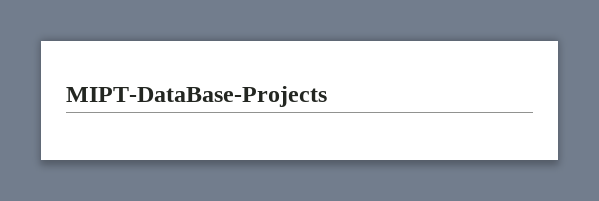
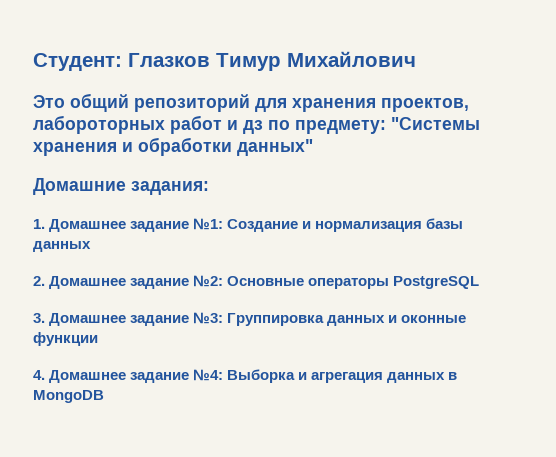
- MIPT-DataBase-Projects
+ Студент: Глазков Тимур Михайлович
+ Это общий репозиторий для хранения проектов, лабороторных работ и дз по предмету: "Системы хранения и обработки данных"
+ Домашние задания:
+ 1. Домашнее задание №1: Создание и нормализация базы данных
+ 2. Домашнее задание №2: Основные операторы PostgreSQL
+ 3. Домашнее задание №3: Группировка данных и оконные функции
+ 4. Домашнее задание №4: Выборка и агрегация данных в MongoDB

